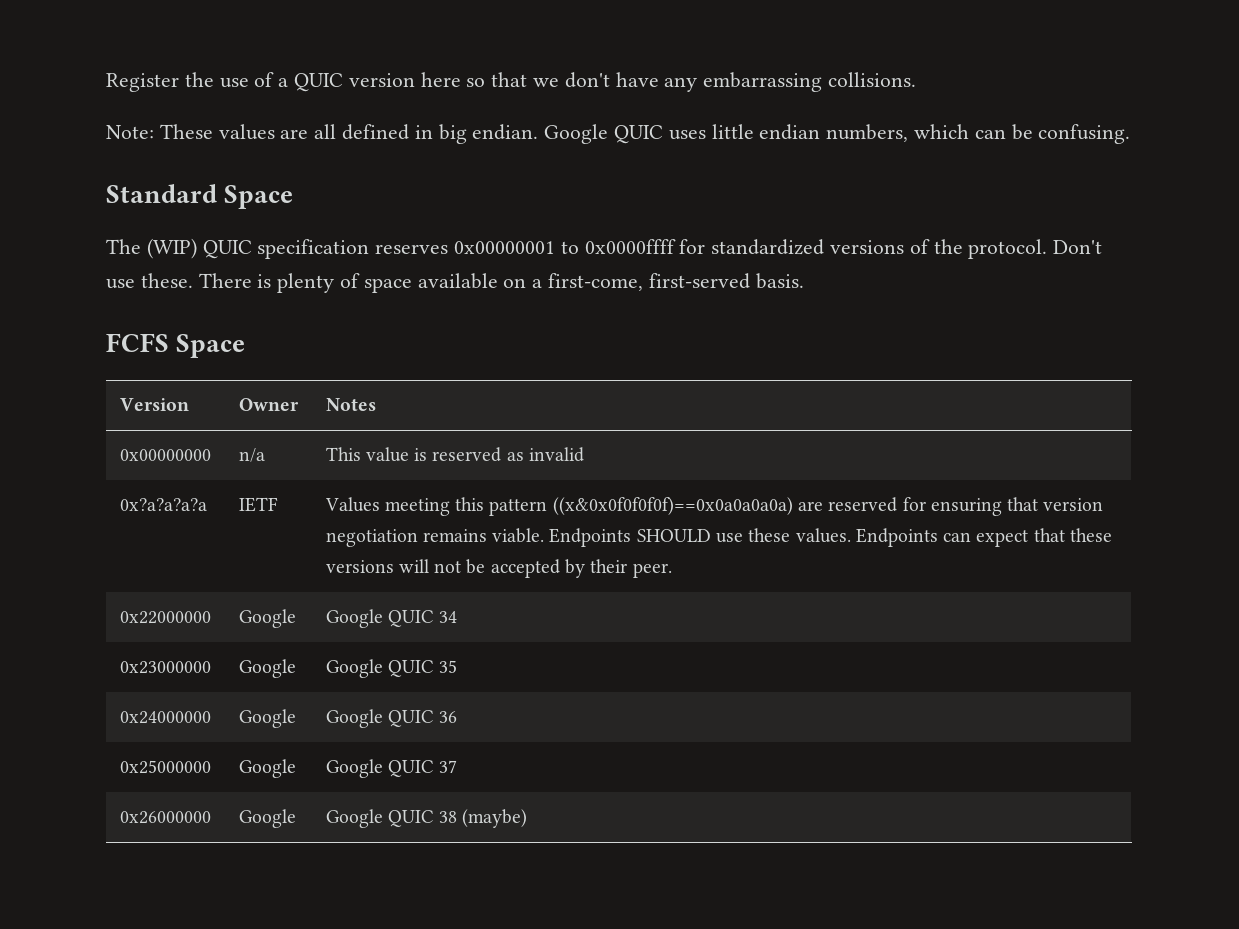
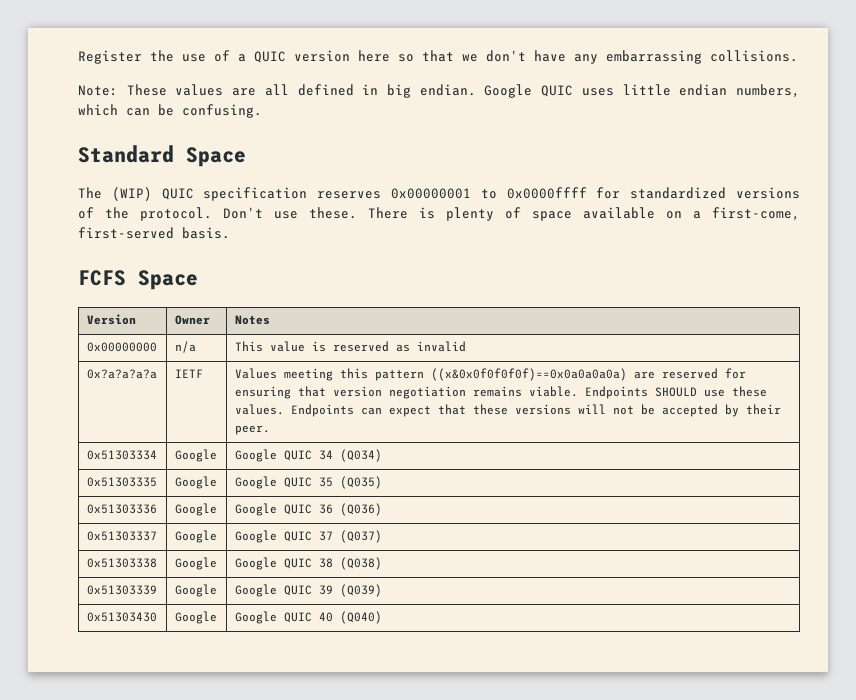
- 0x22000000 | Google | Google QUIC 34
- 0x23000000 | Google | Google QUIC 35
- 0x24000000 | Google | Google QUIC 36
- 0x25000000 | Google | Google QUIC 37
- 0x26000000 | Google | Google QUIC 38 (maybe)
+ 0x51303334 | Google | Google QUIC 34 (Q034)
+ 0x51303335 | Google | Google QUIC 35 (Q035)
+ 0x51303336 | Google | Google QUIC 36 (Q036)
+ 0x51303337 | Google | Google QUIC 37 (Q037)
+ 0x51303338 | Google | Google QUIC 38 (Q038)
+ 0x51303339 | Google | Google QUIC 39 (Q039)
+ 0x51303430 | Google | Google QUIC 40 (Q040)

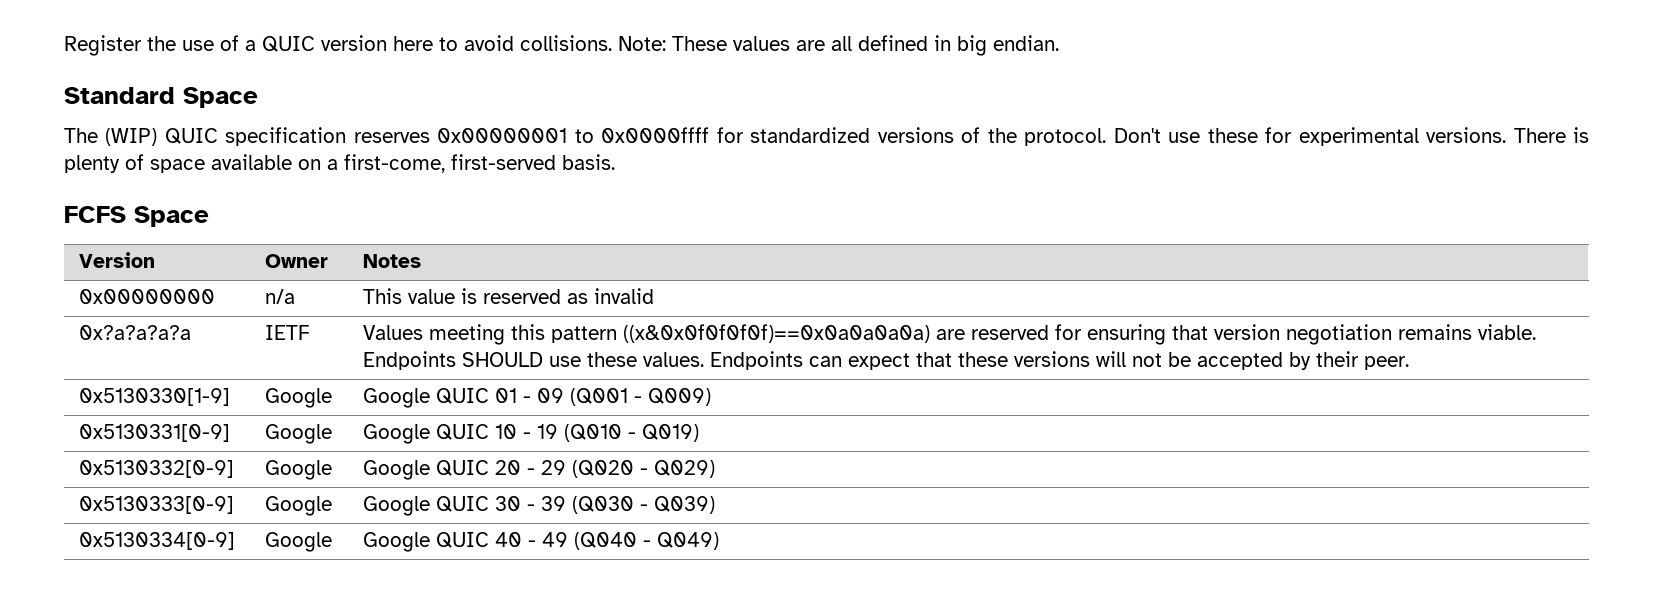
- Register the use of a QUIC version here so that we don't have any embarrassing collisions.
- Note: These values are all defined in big endian. Google QUIC uses little endian numbers, which can be confusing.
+ Register the use of a QUIC version here to avoid collisions. Note: These values are all defined in big endian.
- Don't use these.
+ Don't use these for experimental versions.
- 0x51303334 | Google | Google QUIC 34 (Q034)
- 0x51303335 | Google | Google QUIC 35 (Q035)
- 0x51303336 | Google | Google QUIC 36 (Q036)
- 0x51303337 | Google | Google QUIC 37 (Q037)
- 0x51303338 | Google | Google QUIC 38 (Q038)
- 0x51303339 | Google | Google QUIC 39 (Q039)
- 0x51303430 | Google | Google QUIC 40 (Q040)
+ 0x5130330[1-9] | Google | Google QUIC 01 - 09 (Q001 - Q009)
+ 0x5130331[0-9] | Google | Google QUIC 10 - 19 (Q010 - Q019)
+ 0x5130332[0-9] | Google | Google QUIC 20 - 29 (Q020 - Q029)
+ 0x5130333[0-9] | Google | Google QUIC 30 - 39 (Q030 - Q039)
+ 0x5130334[0-9] | Google | Google QUIC 40 - 49 (Q040 - Q049)

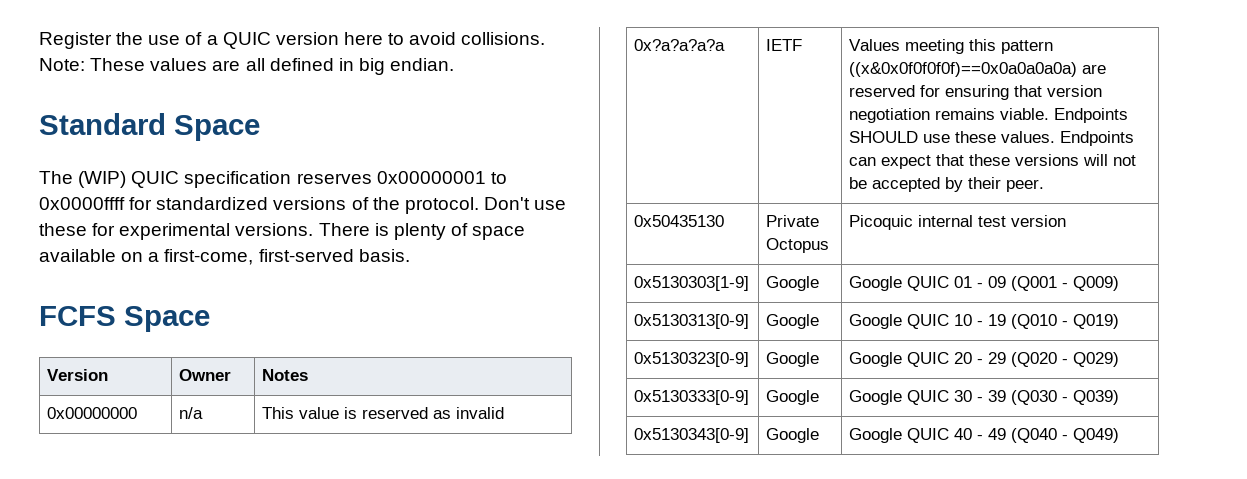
- 0x5130330[1-9] | Google | Google QUIC 01 - 09 (Q001 - Q009)
+ 0x50435130 | Private Octopus | Picoquic internal test version
+ 0x5130303[1-9] | Google | Google QUIC 01 - 09 (Q001 - Q009)
- 0x5130331[0-9] | Google | Google QUIC 10 - 19 (Q010 - Q019)
+ 0x5130313[0-9] | Google | Google QUIC 10 - 19 (Q010 - Q019)
- 0x5130332[0-9] | Google | Google QUIC 20 - 29 (Q020 - Q029)
+ 0x5130323[0-9] | Google | Google QUIC 20 - 29 (Q020 - Q029)
- 0x5130334[0-9] | Google | Google QUIC 40 - 49 (Q040 - Q049)
+ 0x5130343[0-9] | Google | Google QUIC 40 - 49 (Q040 - Q049)

